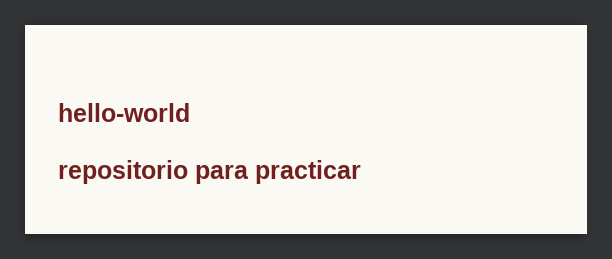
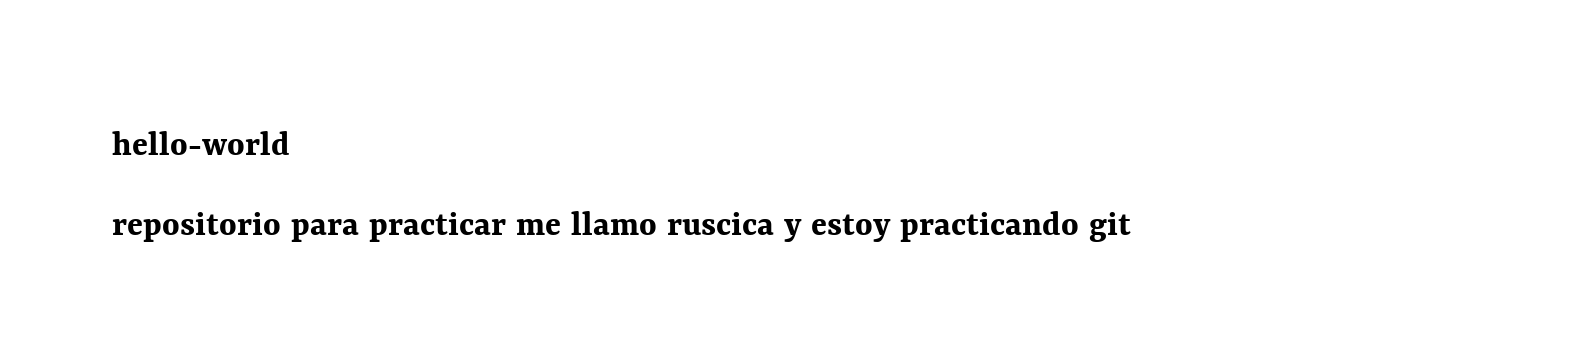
- repositorio para practicar
+ repositorio para practicar me llamo ruscica y estoy practicando git

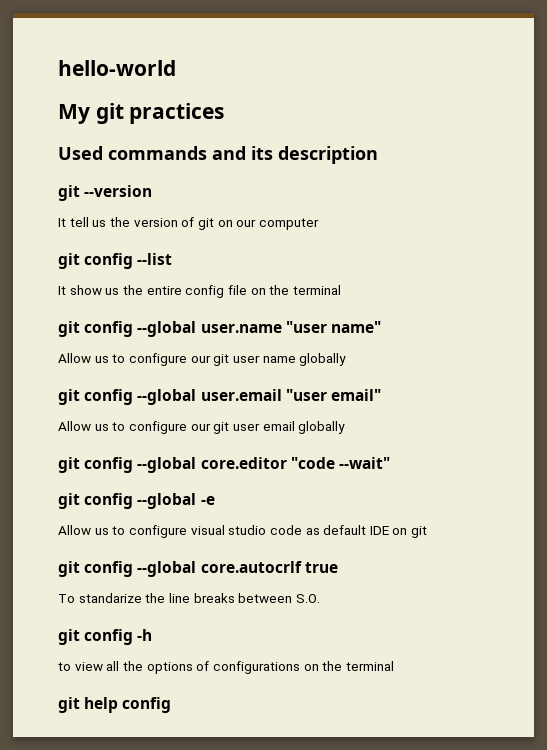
- repositorio para practicar me llamo ruscica y estoy practicando git
+ My git practices
+ Used commands and its description
+ git --version
+ It tell us the version of git on our computer
+ git config --list
+ It show us the entire config file on the terminal
+ git config --global user.name "user name"
+ Allow us to configure our git user name globally
+ git config --global user.email "user email"
+ Allow us to configure our git user email globally
+ git config --global core.editor "code --wait"
+ git config --global -e
+ Allow us to configure visual studio code as default IDE on git
+ git config --global core.autocrlf true
+ To standarize the line breaks between S.O.
+ git config -h
+ to view all the options of configurations on the terminal
+ git help config

